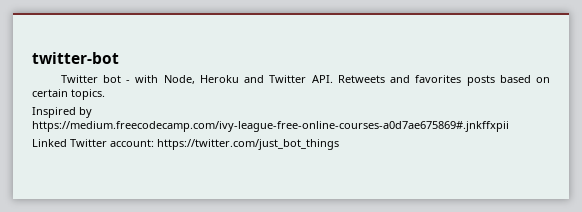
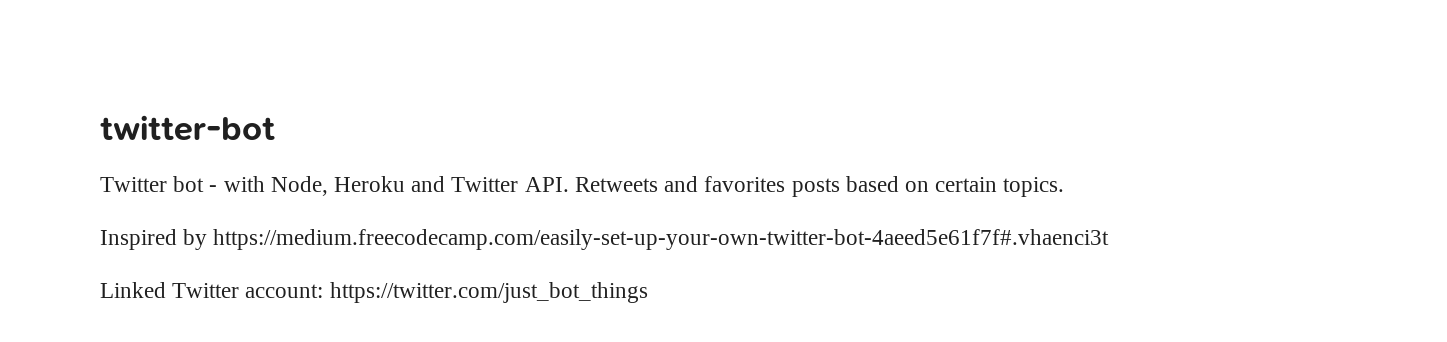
- Inspired by https://medium.freecodecamp.com/ivy-league-free-online-courses-a0d7ae675869#.jnkffxpii
+ Inspired by https://medium.freecodecamp.com/easily-set-up-your-own-twitter-bot-4aeed5e61f7f#.vhaenci3t

